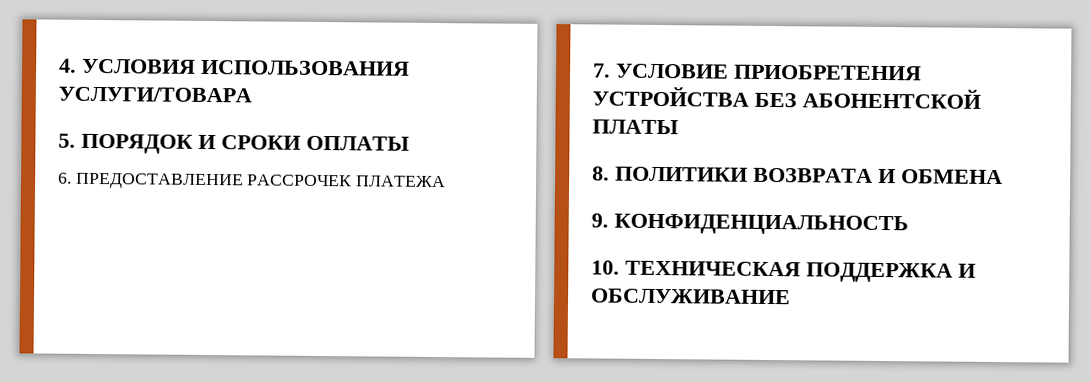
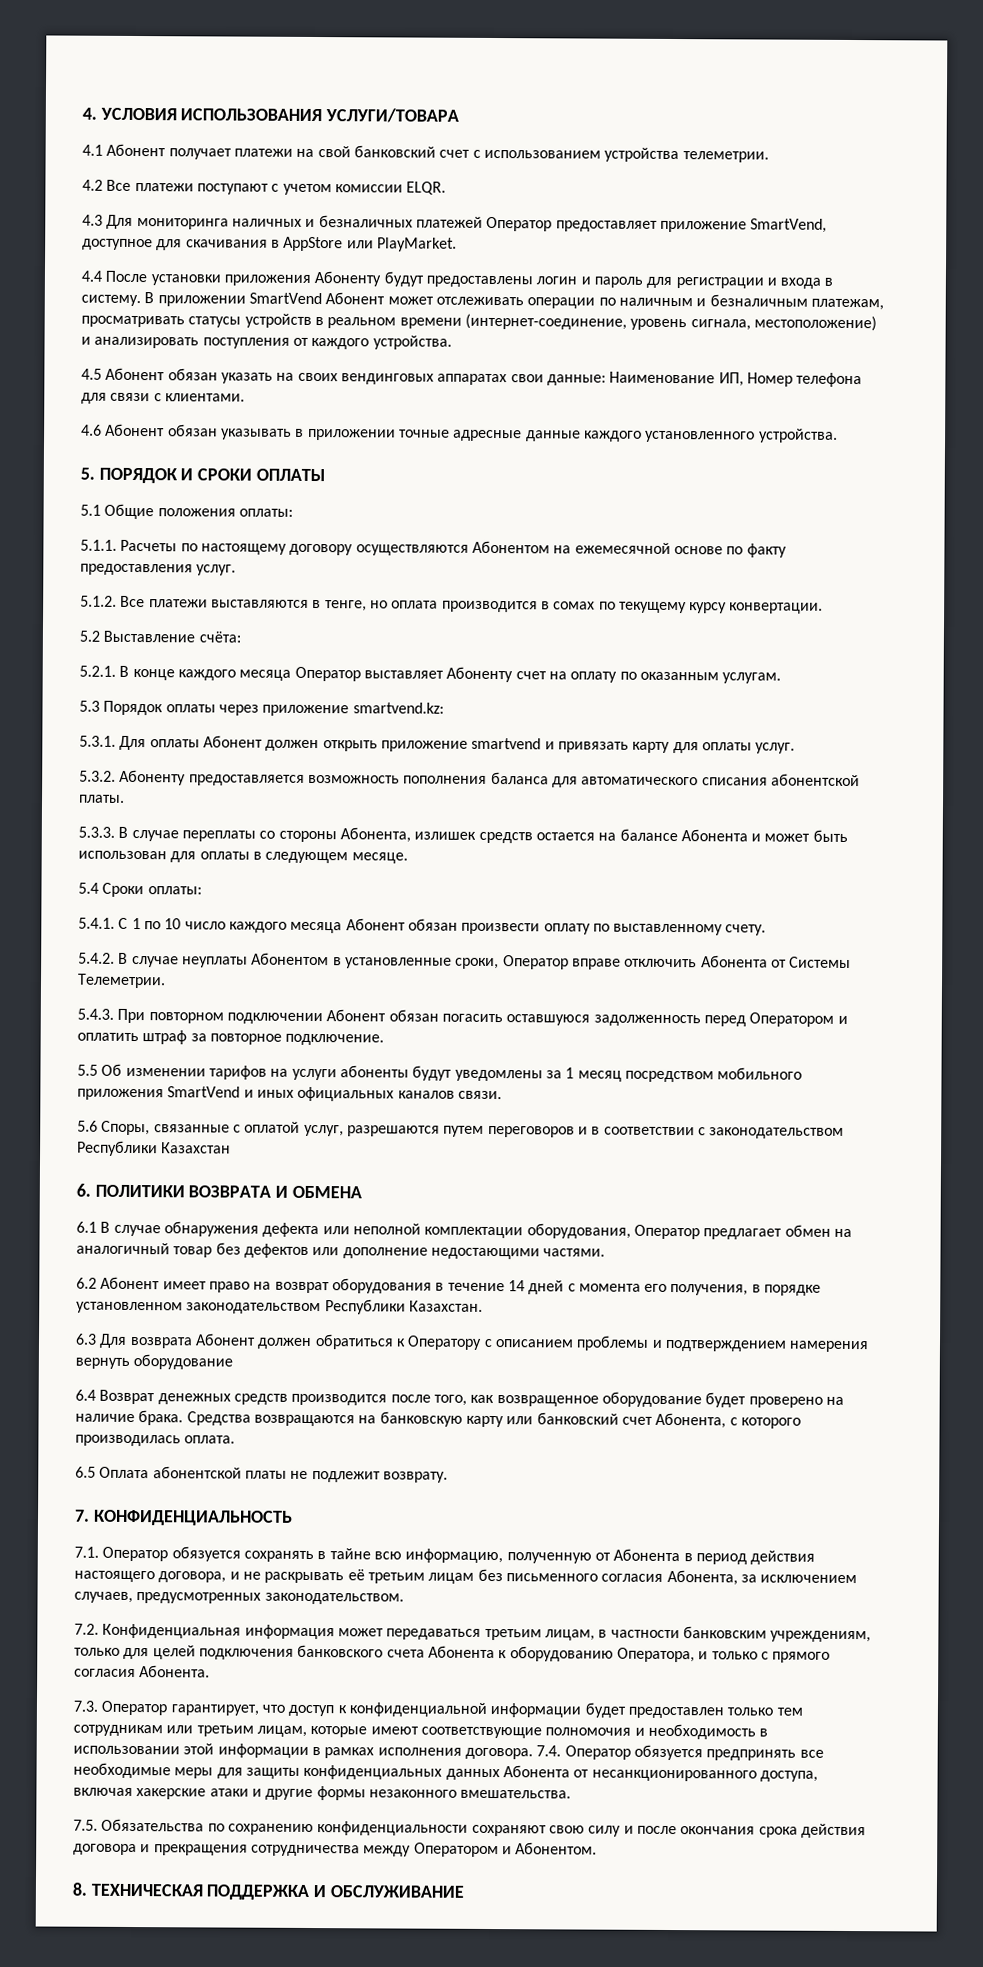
+ 4.1 Абонент получает платежи на свой банковский счет с использованием устройства телеметрии.
+ 4.2 Все платежи поступают с учетом комиссии ELQR.
+ 4.3 Для мониторинга наличных и безналичных платежей Оператор предоставляет приложение SmartVend, доступное для скачивания в AppStore или PlayMarket.
+ 4.4 После установки приложения Абоненту будут предоставлены логин и пароль для регистрации и входа в систему. В приложении SmartVend Абонент может отслеживать операции по наличным и безналичным платежам, просматривать статусы устройств в реальном времени (интернет-соединение, уровень сигнала, местоположение) и анализировать поступления от каждого устройства.
+ 4.5 Абонент обязан указать на своих вендинговых аппаратах свои данные: Наименование ИП, Номер телефона для связи с клиентами.
+ 4.6 Абонент обязан указывать в приложении точные адресные данные каждого установленного устройства.
- 6. ПРЕДОСТАВЛЕНИЕ РАССРОЧЕК ПЛАТЕЖА
- 7. УСЛОВИЕ ПРИОБРЕТЕНИЯ УСТРОЙСТВА БЕЗ АБОНЕНТСКОЙ ПЛАТЫ
- 8. ПОЛИТИКИ ВОЗВРАТА И ОБМЕНА
- 9. КОНФИДЕНЦИАЛЬНОСТЬ
- 10. ТЕХНИЧЕСКАЯ ПОДДЕРЖКА И ОБСЛУЖИВАНИЕ
+ 5.1 Общие положения оплаты:
+ 5.1.1. Расчеты по настоящему договору осуществляются Абонентом на ежемесячной основе по факту предоставления услуг.
+ 5.1.2. Все платежи выставляются в тенге, но оплата производится в сомах по текущему курсу конвертации.
+ 5.2 Выставление счёта:
+ 5.2.1. В конце каждого месяца Оператор выставляет Абоненту счет на оплату по оказанным услугам.
+ 5.3 Порядок оплаты через приложение smartvend.kz:
+ 5.3.1. Для оплаты Абонент должен открыть приложение smartvend и привязать карту для оплаты услуг.
+ 5.3.2. Абоненту предоставляется возможность пополнения баланса для автоматического списания абонентской платы.
+ 5.3.3. В случае переплаты со стороны Абонента, излишек средств остается на балансе Абонента и может быть использован для оплаты в следующем месяце.
+ 5.4 Сроки оплаты:
+ 5.4.1. С 1 по 10 число каждого месяца Абонент обязан произвести оплату по выставленному счету.
+ 5.4.2. В случае неуплаты Абонентом в установленные сроки, Оператор вправе отключить Абонента от Системы Телеметрии.
+ 5.4.3. При повторном подключении Абонент обязан погасить оставшуюся задолженность перед Оператором и оплатить штраф за повторное подключение.
+ 5.5 Об изменении тарифов на услуги абоненты будут уведомлены за 1 месяц посредством мобильного приложения SmartVend и иных официальных каналов связи.
+ 5.6 Споры, связанные с оплатой услуг, разрешаются путем переговоров и в соответствии с законодательством Республики Казахстан
+ 6. ПОЛИТИКИ ВОЗВРАТА И ОБМЕНА
+ 6.1 В случае обнаружения дефекта или неполной комплектации оборудования, Оператор предлагает обмен на аналогичный товар без дефектов или дополнение недостающими частями.
+ 6.2 Абонент имеет право на возврат оборудования в течение 14 дней с момента его получения, в порядке установленном законодательством Республики Казахстан.
+ 6.3 Для возврата Абонент должен обратиться к Оператору с описанием проблемы и подтверждением намерения вернуть оборудование
+ 6.4 Возврат денежных средств производится после того, как возвращенное оборудование будет проверено на наличие брака. Средства возвращаются на банковскую карту или банковский счет Абонента, с которого производилась оплата.
+ 6.5 Оплата абонентской платы не подлежит возврату.
+ 7. КОНФИДЕНЦИАЛЬНОСТЬ
+ 7.1. Оператор обязуется сохранять в тайне всю информацию, полученную от Абонента в период действия настоящего договора, и не раскрывать её третьим лицам без письменного согласия Абонента, за исключением случаев, предусмотренных законодательством.
+ 7.2. Конфиденциальная информация может передаваться третьим лицам, в частности банковским учреждениям, только для целей подключения банковского счета Абонента к оборудованию Оператора, и только с прямого согласия Абонента.
+ 7.3. Оператор гарантирует, что доступ к конфиденциальной информации будет предоставлен только тем сотрудникам или третьим лицам, которые имеют соответствующие полномочия и необходимость в использовании этой информации в рамках исполнения договора. 7.4. Оператор обязуется предпринять все необходимые меры для защиты конфиденциальных данных Абонента от несанкционированного доступа, включая хакерские атаки и другие формы незаконного вмешательства.
+ 7.5. Обязательства по сохранению конфиденциальности сохраняют свою силу и после окончания срока действия договора и прекращения сотрудничества между Оператором и Абонентом.
+ 8. ТЕХНИЧЕСКАЯ ПОДДЕРЖКА И ОБСЛУЖИВАНИЕ

